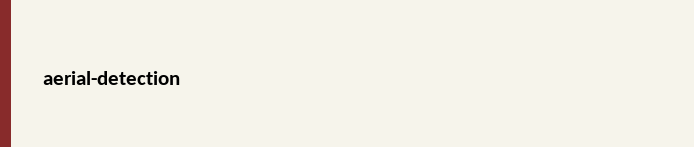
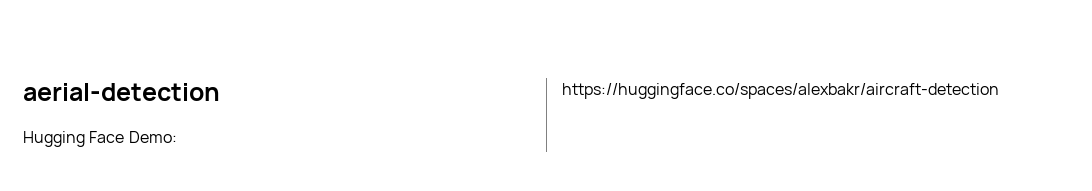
+ Hugging Face Demo: https://huggingface.co/spaces/alexbakr/aircraft-detection

